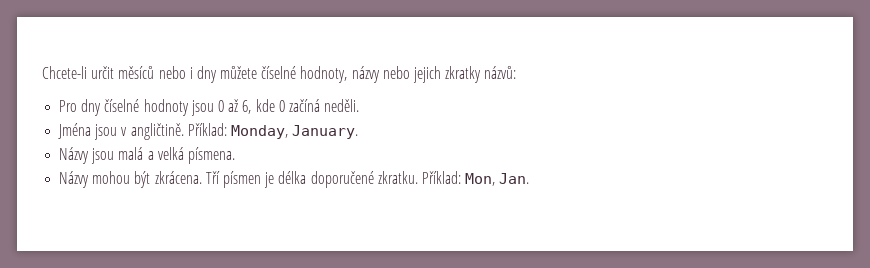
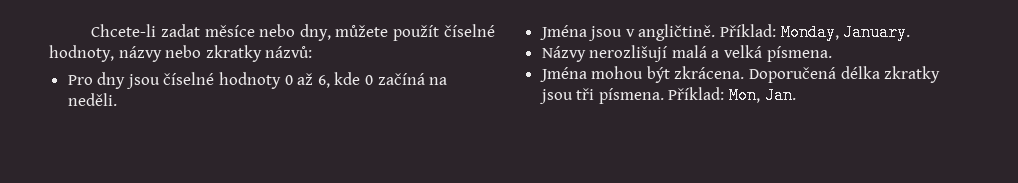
- Chcete-li určit měsíců nebo i dny můžete číselné hodnoty, názvy nebo jejich zkratky názvů:
+ Chcete-li zadat měsíce nebo dny, můžete použít číselné hodnoty, názvy nebo zkratky názvů:
- Pro dny číselné hodnoty jsou 0 až 6, kde 0 začíná neděli.
+ Pro dny jsou číselné hodnoty 0 až 6, kde 0 začíná na neděli.
- Názvy jsou malá a velká písmena.
+ Názvy nerozlišují malá a velká písmena.
- Názvy mohou být zkrácena.
+ Jména mohou být zkrácena.
- Tří písmen je délka doporučené zkratku.
+ Doporučená délka zkratky jsou tři písmena.

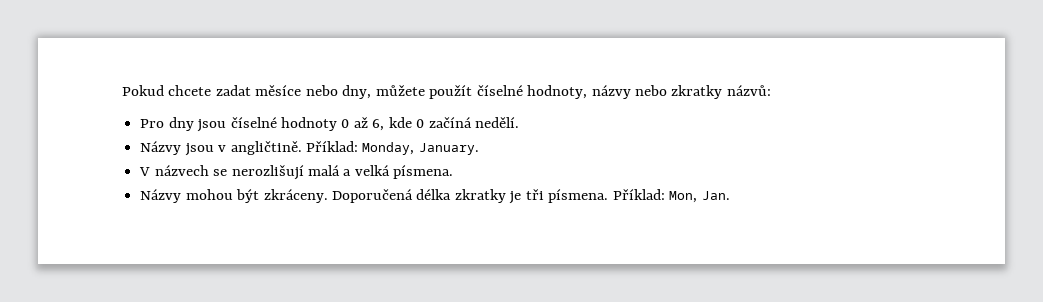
- Chcete-li zadat měsíce nebo dny, můžete použít číselné hodnoty, názvy nebo zkratky názvů:
+ Pokud chcete zadat měsíce nebo dny, můžete použít číselné hodnoty, názvy nebo zkratky názvů:
- Pro dny jsou číselné hodnoty 0 až 6, kde 0 začíná na neděli.
- Jména jsou v angličtině.
+ Pro dny jsou číselné hodnoty 0 až 6, kde 0 začíná nedělí.
+ Názvy jsou v angličtině.
- Názvy nerozlišují malá a velká písmena.
+ V názvech se nerozlišují malá a velká písmena.
- Jména mohou být zkrácena.
+ Názvy mohou být zkráceny.
- Doporučená délka zkratky jsou tři písmena.
+ Doporučená délka zkratky je tři písmena.

